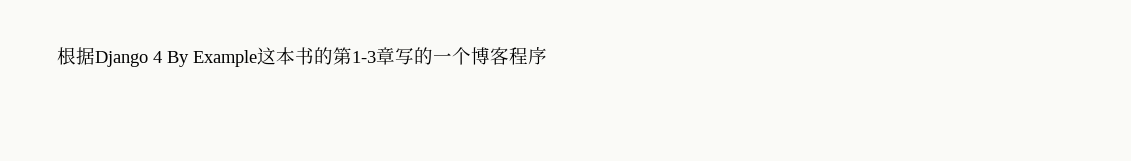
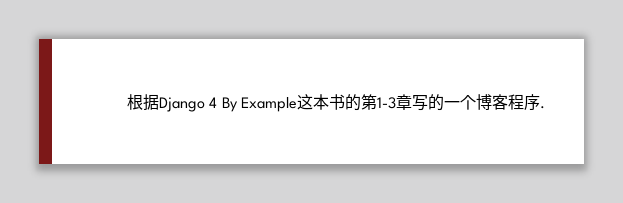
- 根据Django 4 By Example这本书的第1-3章写的一个博客程序
+ 根据Django 4 By Example这本书的第1-3章写的一个博客程序.

